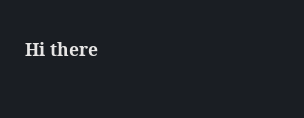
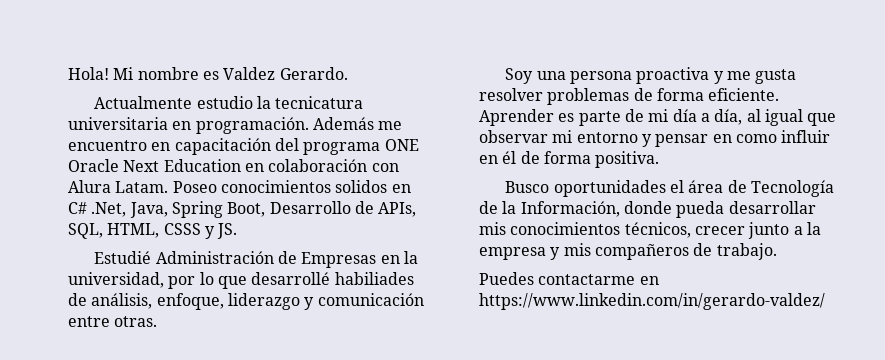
- Hi there
+ Hola! Mi nombre es Valdez Gerardo.
+ Actualmente estudio la tecnicatura universitaria en programación. Además me encuentro en capacitación del programa ONE Oracle Next Education en colaboración con Alura Latam. Poseo conocimientos solidos en C# .Net, Java, Spring Boot, Desarrollo de APIs, SQL, HTML, CSSS y JS.
+ Estudié Administración de Empresas en la universidad, por lo que desarrollé habiliades de análisis, enfoque, liderazgo y comunicación entre otras.
+ Soy una persona proactiva y me gusta resolver problemas de forma eficiente. Aprender es parte de mi día a día, al igual que observar mi entorno y pensar en como influir en él de forma positiva.
+ Busco oportunidades el área de Tecnología de la Información, donde pueda desarrollar mis conocimientos técnicos, crecer junto a la empresa y mis compañeros de trabajo.
+ Puedes contactarme en https://www.linkedin.com/in/gerardo-valdez/

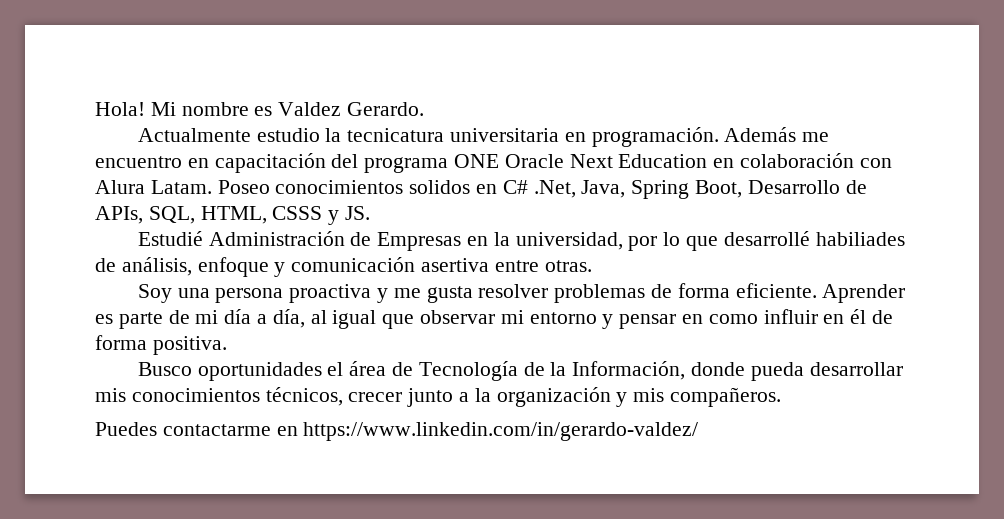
- Estudié Administración de Empresas en la universidad, por lo que desarrollé habiliades de análisis, enfoque, liderazgo y comunicación entre otras.
+ Estudié Administración de Empresas en la universidad, por lo que desarrollé habiliades de análisis, enfoque y comunicación asertiva entre otras.
- Busco oportunidades el área de Tecnología de la Información, donde pueda desarrollar mis conocimientos técnicos, crecer junto a la empresa y mis compañeros de trabajo.
+ Busco oportunidades el área de Tecnología de la Información, donde pueda desarrollar mis conocimientos técnicos, crecer junto a la organización y mis compañeros.

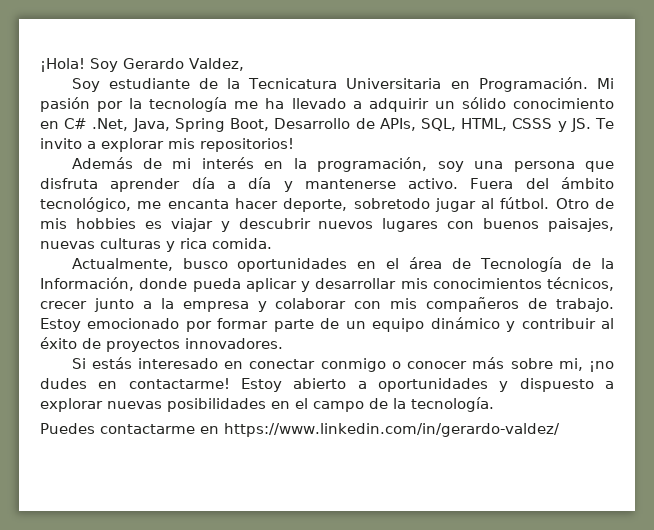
- Hola! Mi nombre es Valdez Gerardo.
- Actualmente estudio la tecnicatura universitaria en programación. Además me encuentro en capacitación del programa ONE Oracle Next Education en colaboración con Alura Latam. Poseo conocimientos solidos en C# .Net, Java, Spring Boot, Desarrollo de APIs, SQL, HTML, CSSS y JS.
- Estudié Administración de Empresas en la universidad, por lo que desarrollé habiliades de análisis, enfoque y comunicación asertiva entre otras.
- Soy una persona proactiva y me gusta resolver problemas de forma eficiente. Aprender es parte de mi día a día, al igual que observar mi entorno y pensar en como influir en él de forma positiva.
- Busco oportunidades el área de Tecnología de la Información, donde pueda desarrollar mis conocimientos técnicos, crecer junto a la organización y mis compañeros.
+ ¡Hola! Soy Gerardo Valdez,
+ Soy estudiante de la Tecnicatura Universitaria en Programación. Mi pasión por la tecnología me ha llevado a adquirir un sólido conocimiento en C# .Net, Java, Spring Boot, Desarrollo de APIs, SQL, HTML, CSSS y JS. Te invito a explorar mis repositorios!
+ Además de mi interés en la programación, soy una persona que disfruta aprender día a día y mantenerse activo. Fuera del ámbito tecnológico, me encanta hacer deporte, sobretodo jugar al fútbol. Otro de mis hobbies es viajar y descubrir nuevos lugares con buenos paisajes, nuevas culturas y rica comida.
+ Actualmente, busco oportunidades en el área de Tecnología de la Información, donde pueda aplicar y desarrollar mis conocimientos técnicos, crecer junto a la empresa y colaborar con mis compañeros de trabajo. Estoy emocionado por formar parte de un equipo dinámico y contribuir al éxito de proyectos innovadores.
+ Si estás interesado en conectar conmigo o conocer más sobre mi, ¡no dudes en contactarme! Estoy abierto a oportunidades y dispuesto a explorar nuevas posibilidades en el campo de la tecnología.

